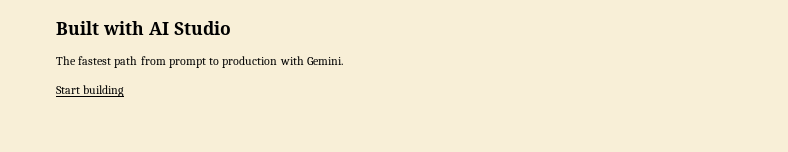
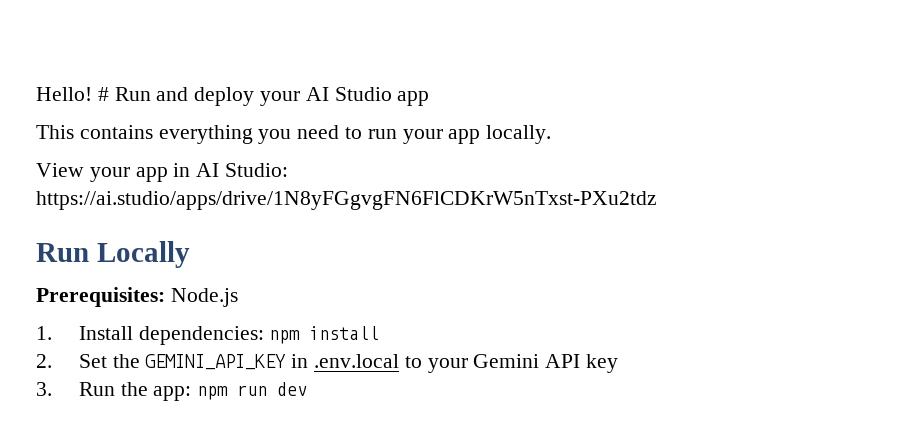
- Built with AI Studio
- The fastest path from prompt to production with Gemini.
- Start building
+ Hello! # Run and deploy your AI Studio app
+ This contains everything you need to run your app locally.
+ View your app in AI Studio: https://ai.studio/apps/drive/1N8yFGgvgFN6FlCDKrW5nTxst-PXu2tdz
+ Run Locally
+ Prerequisites: Node.js
+ 1. Install dependencies: npm install
+ 2. Set the GEMINI_API_KEY in .env.local to your Gemini API key
+ 3. Run the app: npm run dev

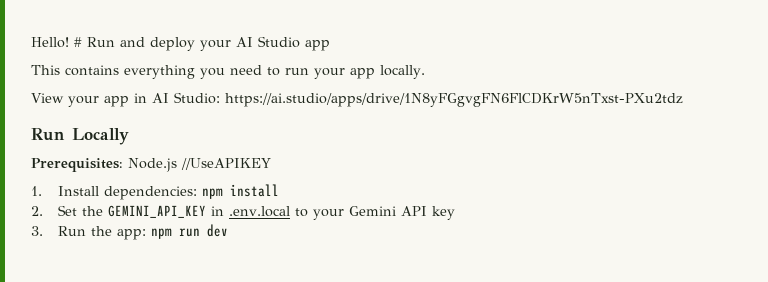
- Prerequisites: Node.js
+ Prerequisites: Node.js //UseAPIKEY

